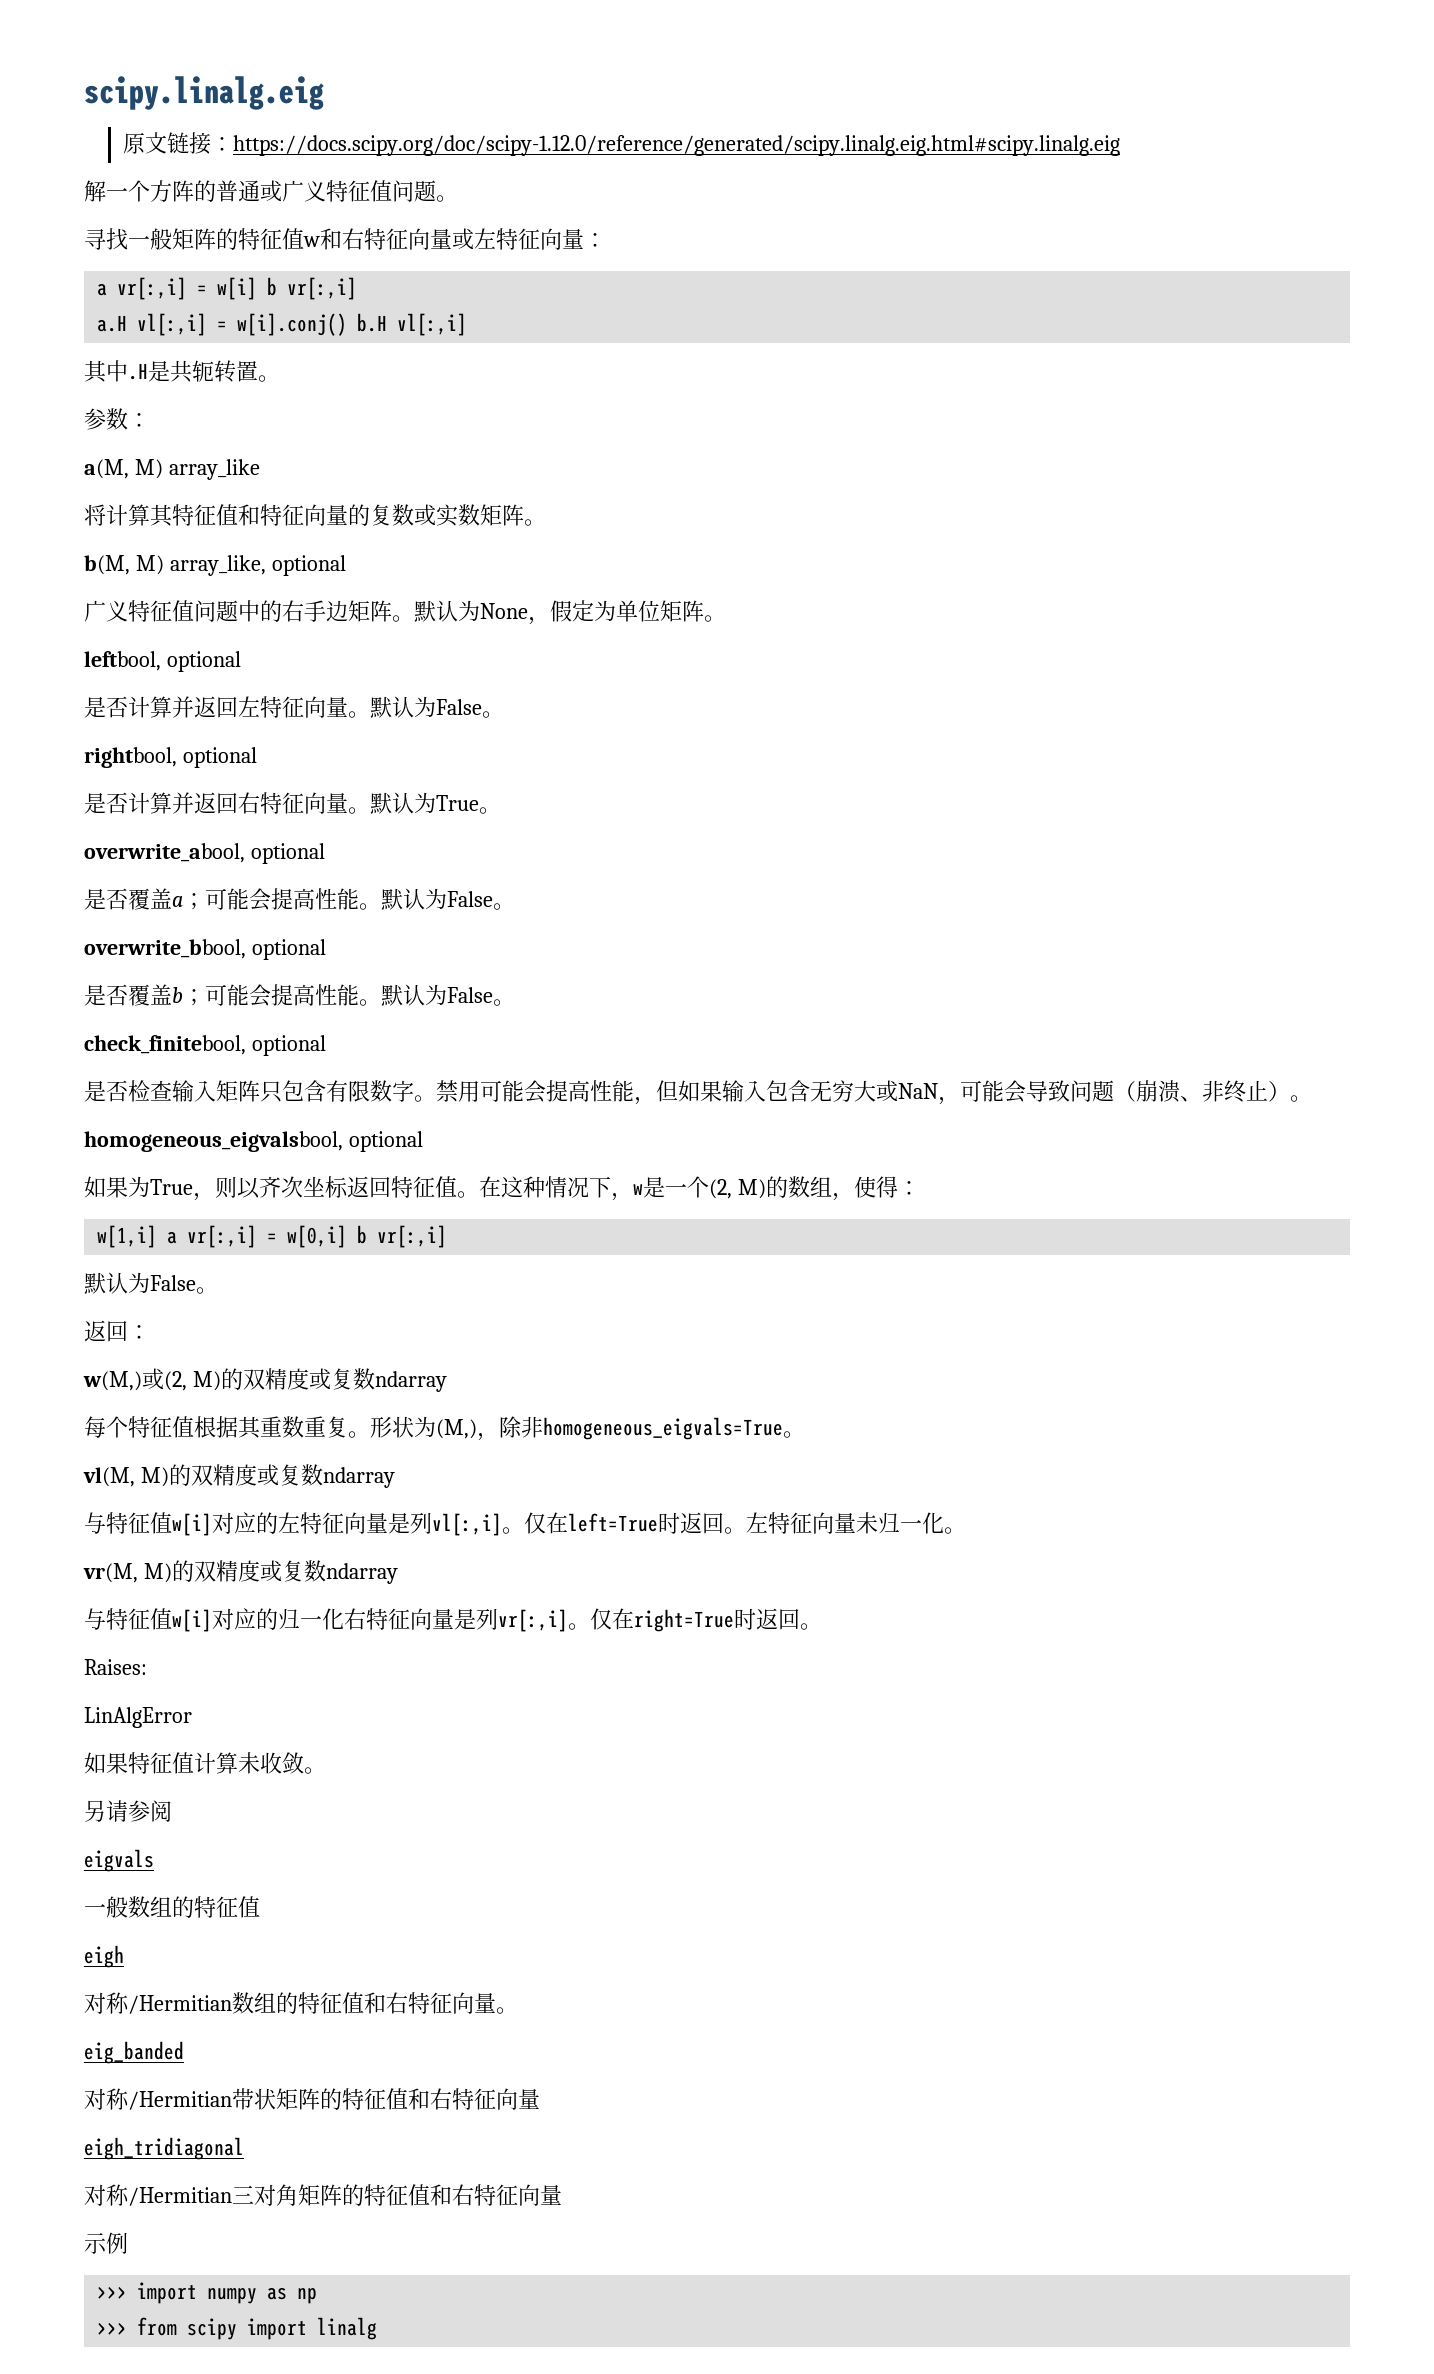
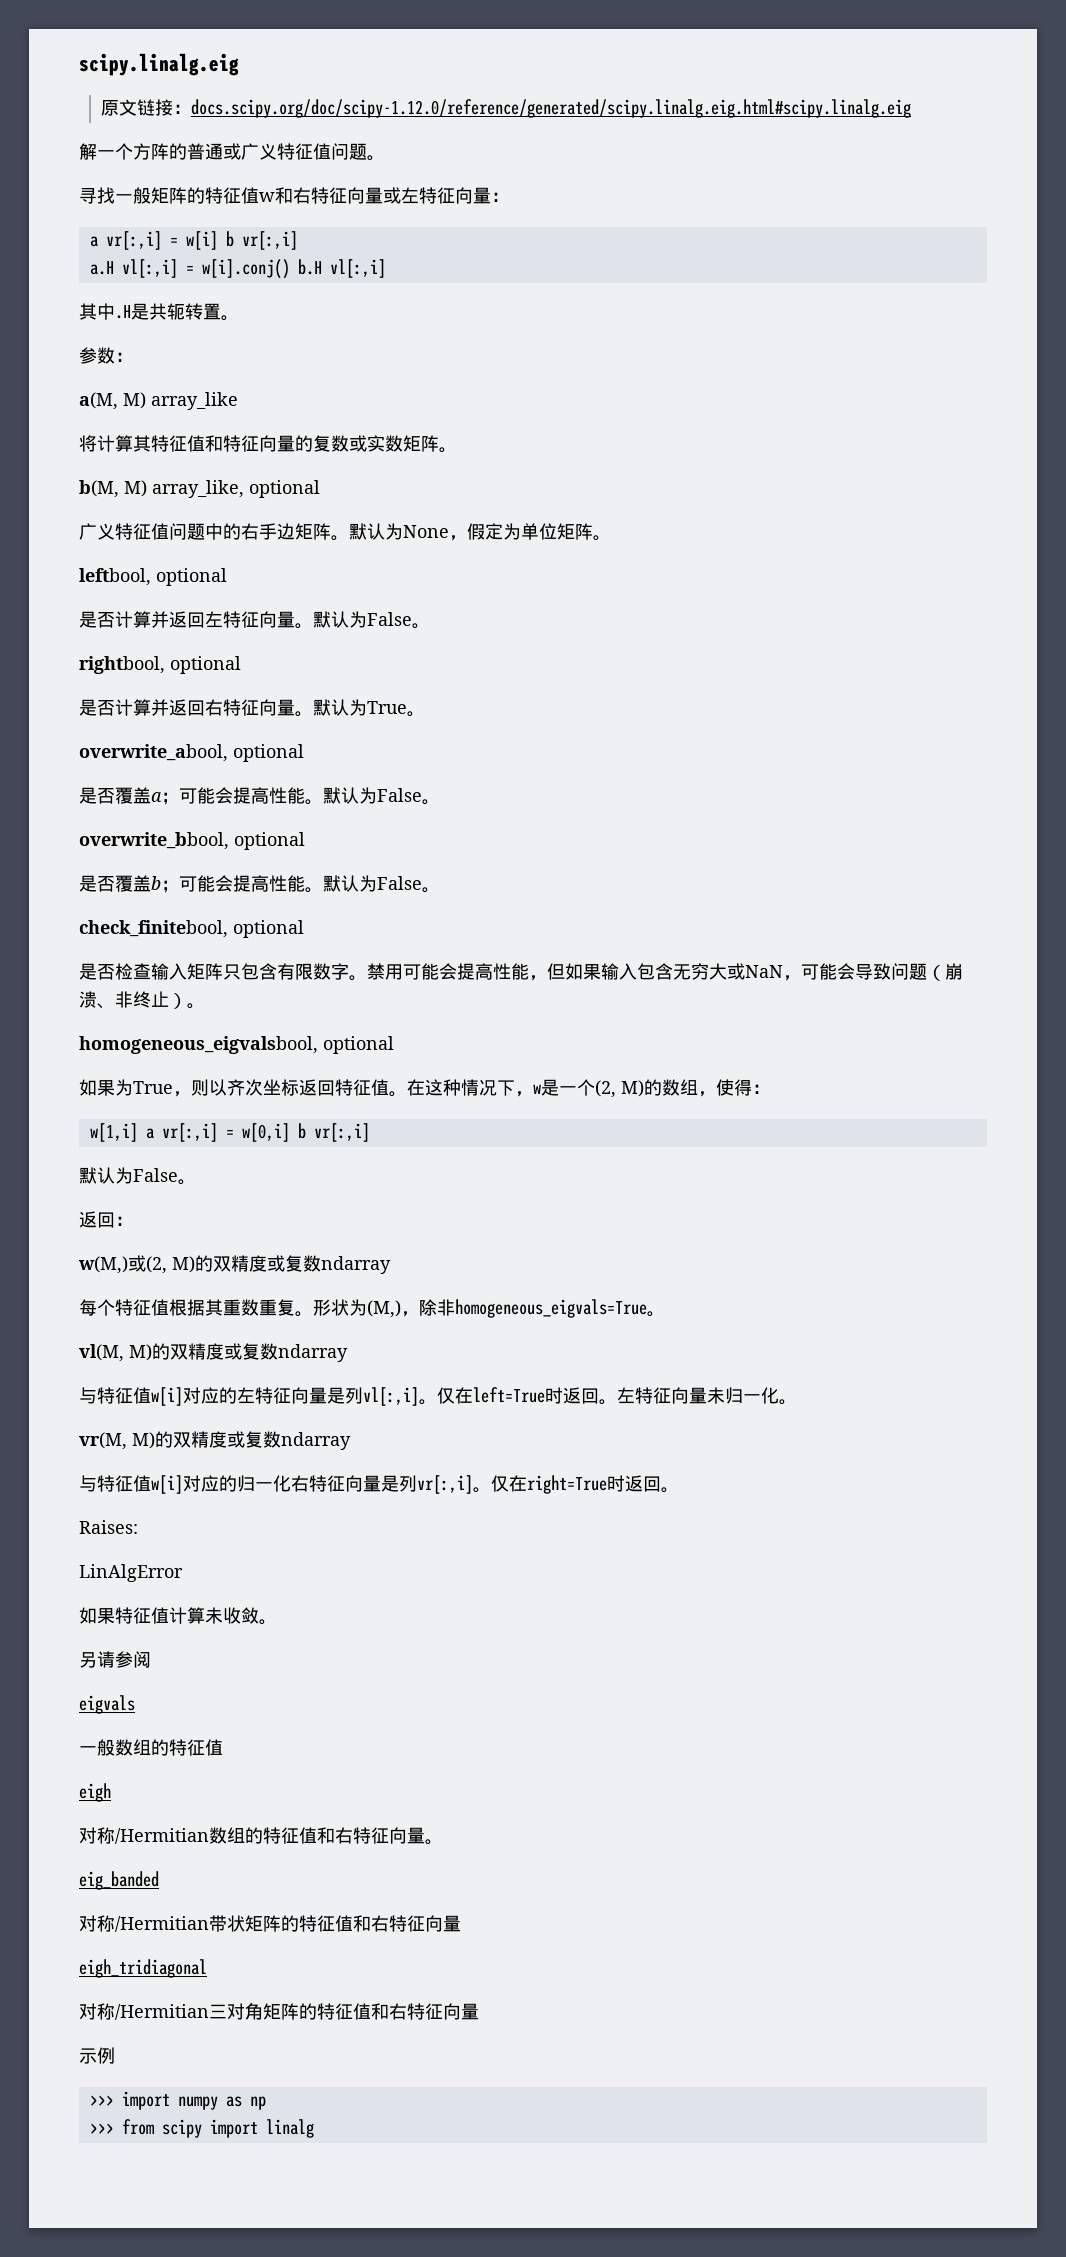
- 原文链接：https://docs.scipy.org/doc/scipy-1.12.0/reference/generated/scipy.linalg.eig.html#scipy.linalg.eig
+ 原文链接：docs.scipy.org/doc/scipy-1.12.0/reference/generated/scipy.linalg.eig.html#scipy.linalg.eig

